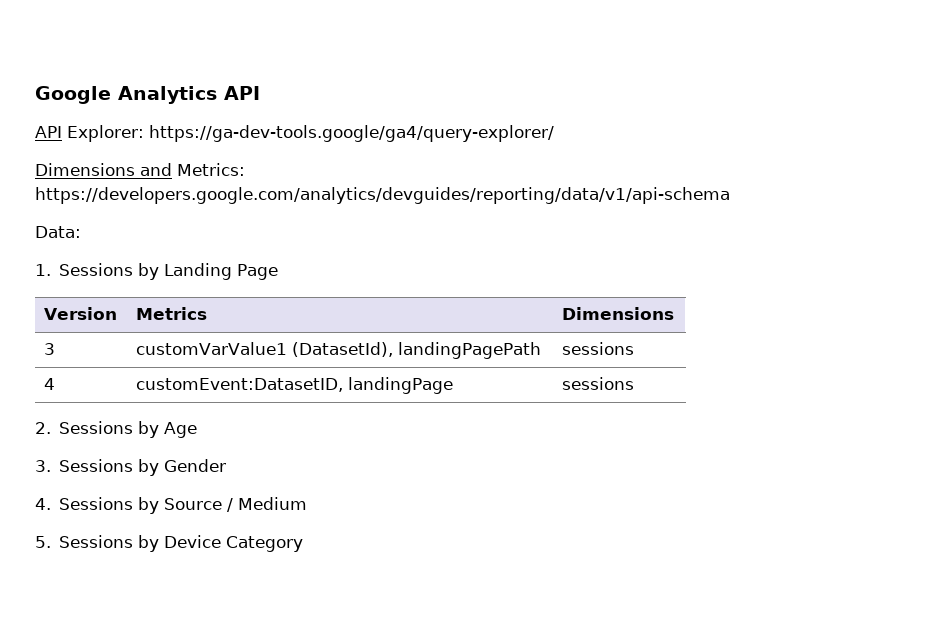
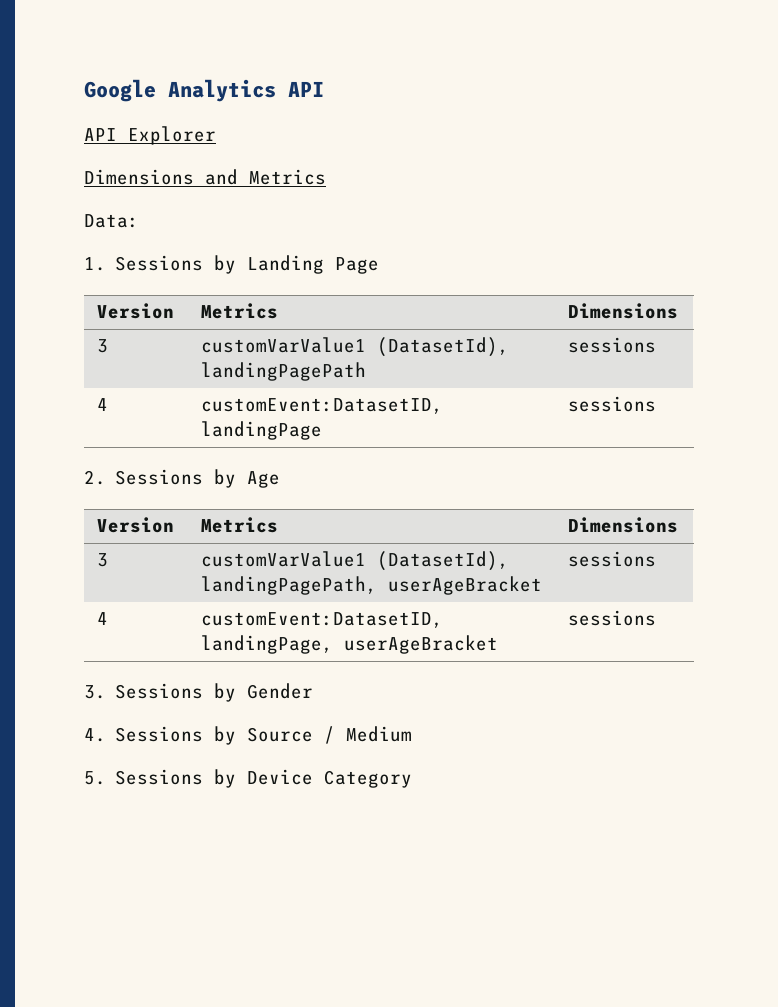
- API Explorer: https://ga-dev-tools.google/ga4/query-explorer/
+ API Explorer
- Dimensions and Metrics: https://developers.google.com/analytics/devguides/reporting/data/v1/api-schema
+ Dimensions and Metrics
  2. Sessions by Age
+ Version | Metrics | Dimensions
+ 3 | customVarValue1 (DatasetId), landingPagePath, userAgeBracket | sessions
+ 4 | customEvent:DatasetID, landingPage, userAgeBracket | sessions

